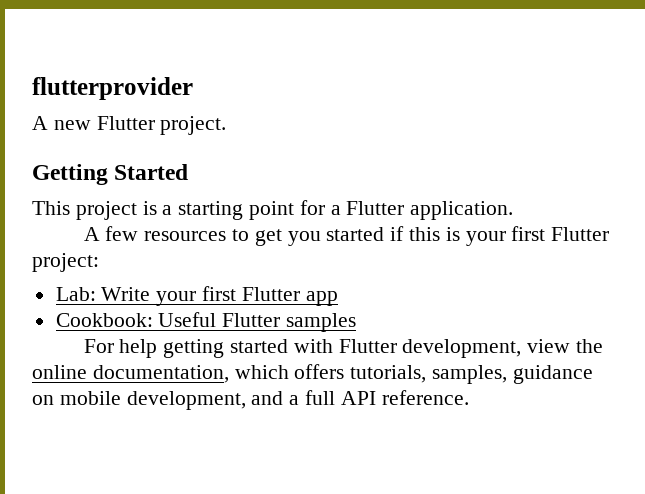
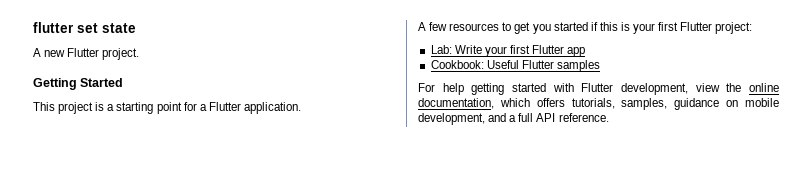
- flutterprovider
+ flutter set state

